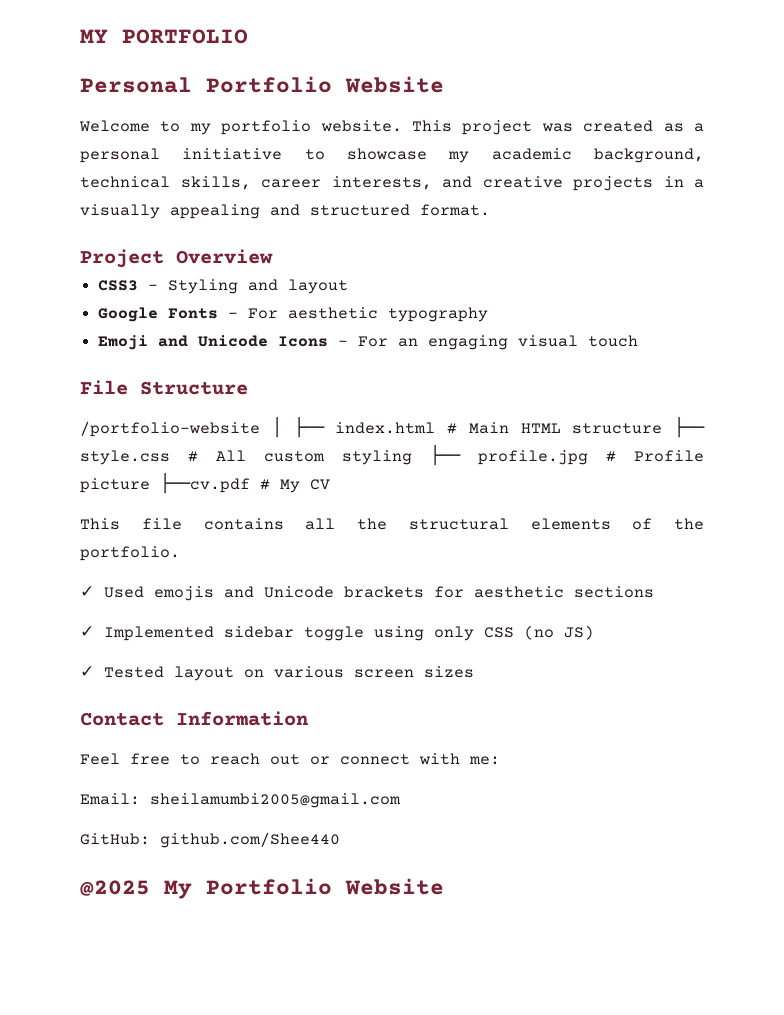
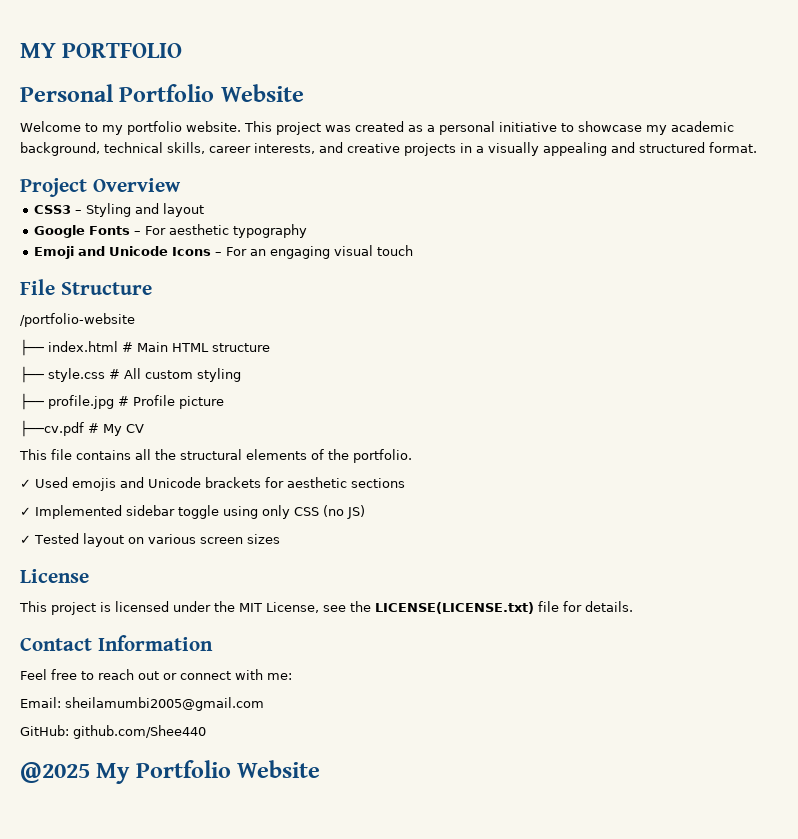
- /portfolio-website │ ├── index.html # Main HTML structure ├── style.css # All custom styling ├── profile.jpg # Profile picture ├──cv.pdf # My CV
+ /portfolio-website
+ ├── index.html # Main HTML structure
+ ├── style.css # All custom styling
+ ├── profile.jpg # Profile picture
+ ├──cv.pdf # My CV
+ License
+ This project is licensed under the MIT License, see the LICENSE(LICENSE.txt) file for details.

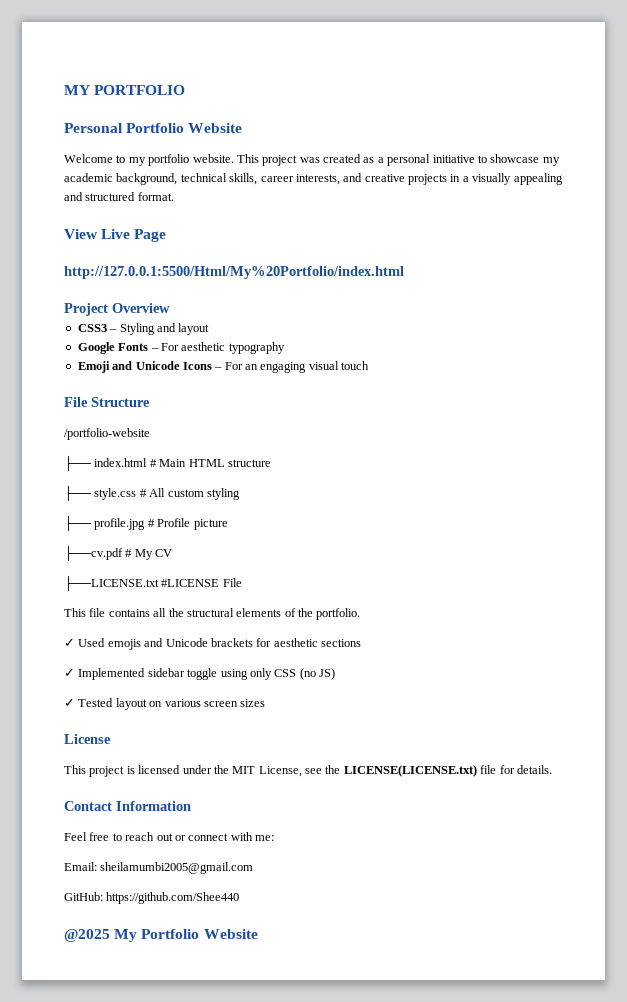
+ View Live Page
+ http://127.0.0.1:5500/Html/My%20Portfolio/index.html
+ ├──LICENSE.txt #LICENSE File
- GitHub: github.com/Shee440
+ GitHub: https://github.com/Shee440

